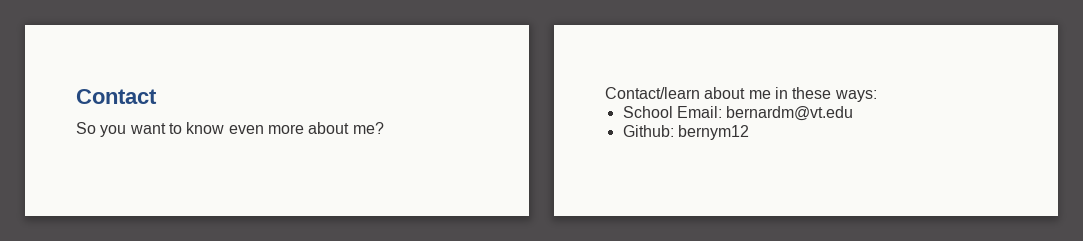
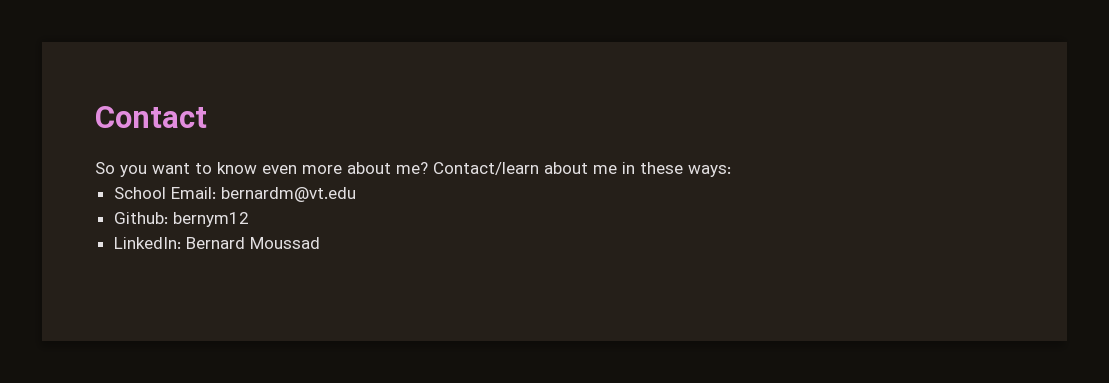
+ LinkedIn: Bernard Moussad

